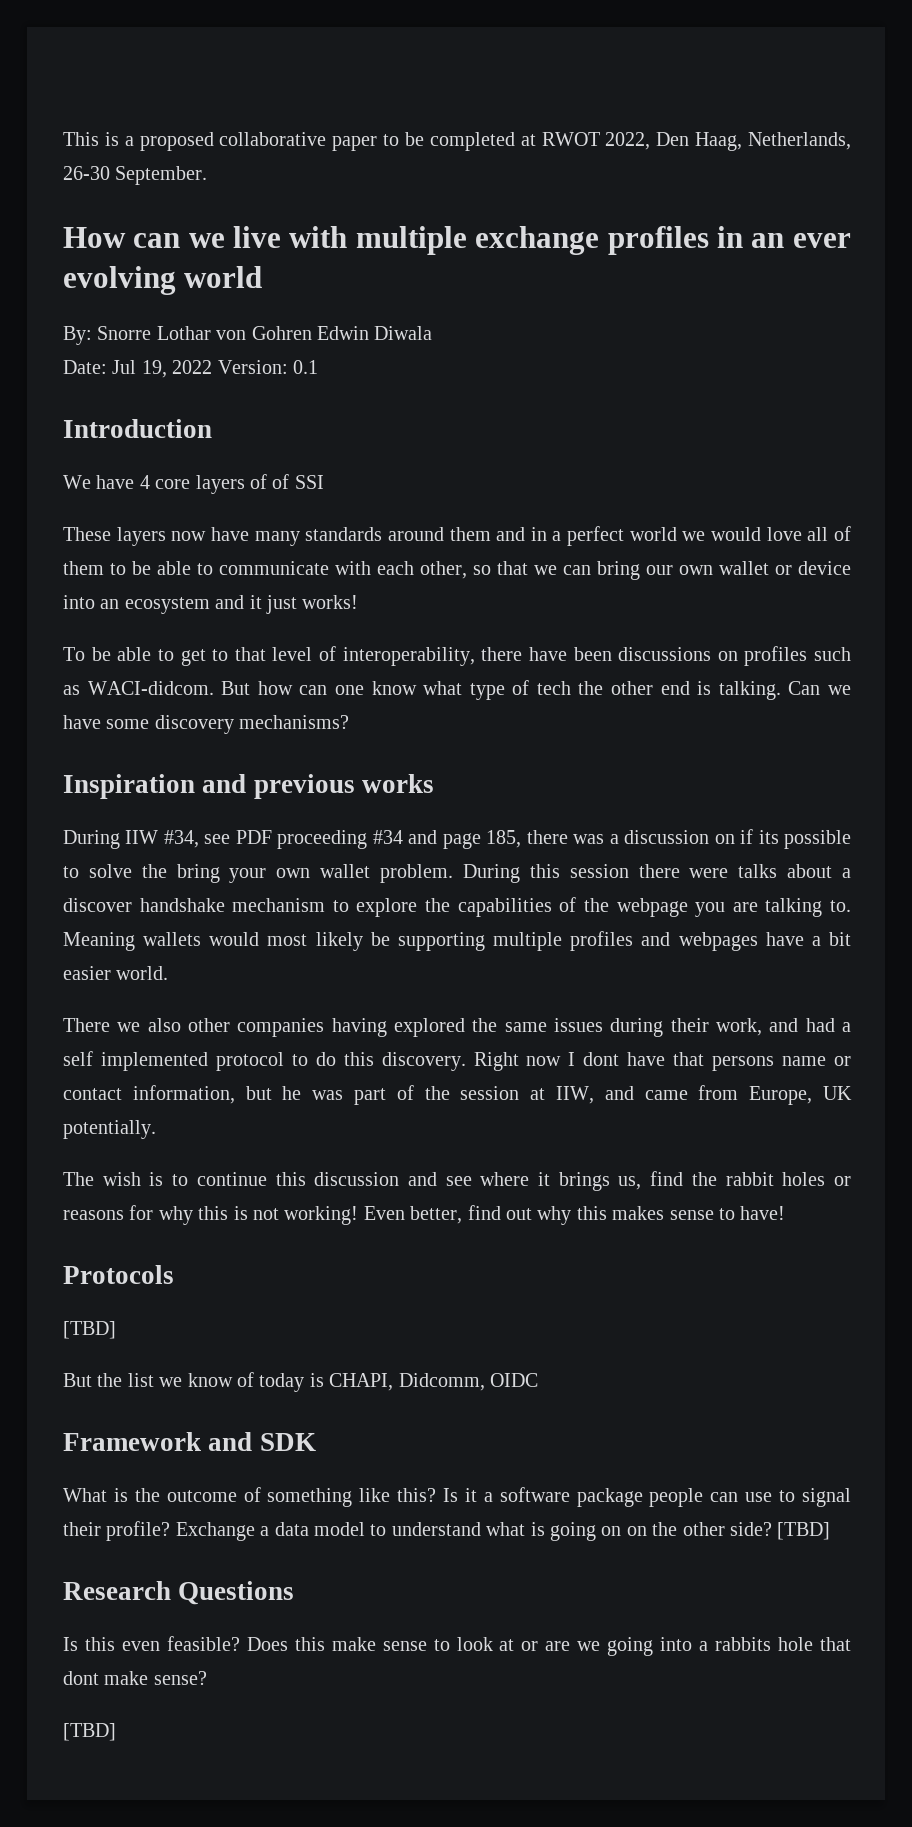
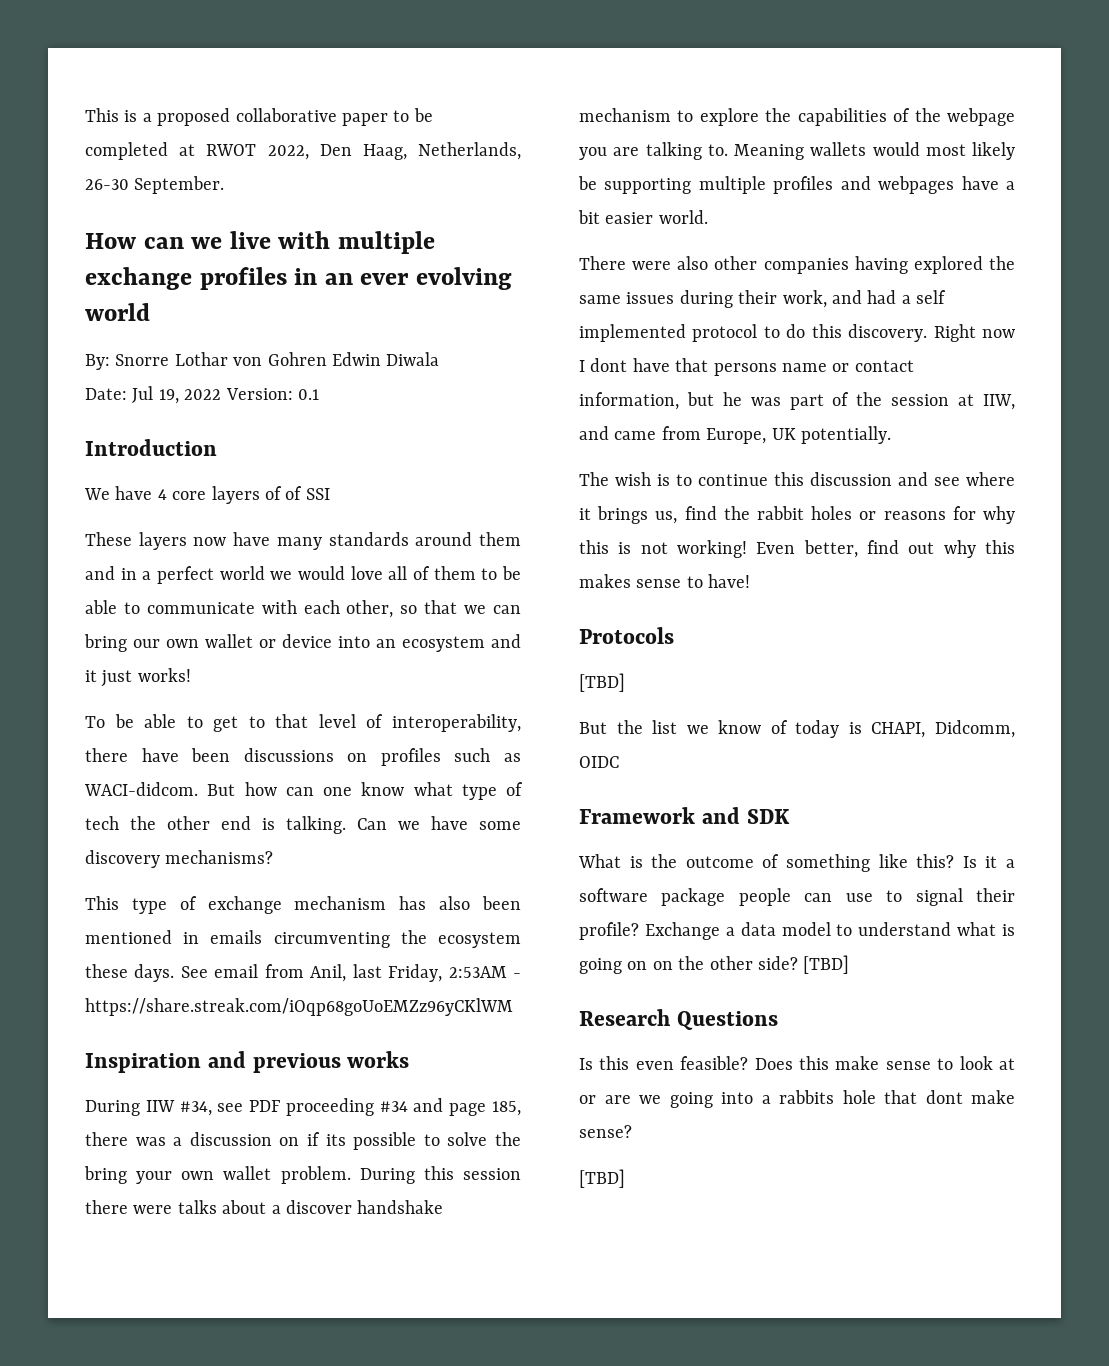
+ This type of exchange mechanism has also been mentioned in emails circumventing the ecosystem these days. See email from Anil, last Friday, 2:53AM - https://share.streak.com/iOqp68goUoEMZz96yCKlWM
- There we also other companies having explored the same issues during their work, and had a self implemented protocol to do this discovery.
+ There were also other companies having explored the same issues during their work, and had a self implemented protocol to do this discovery.

